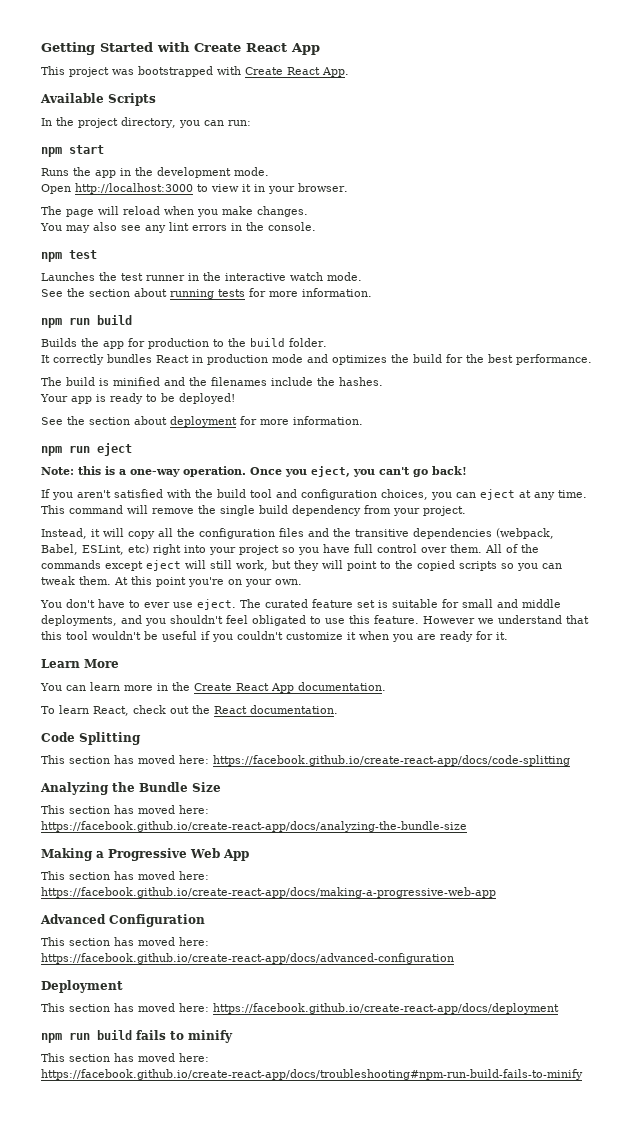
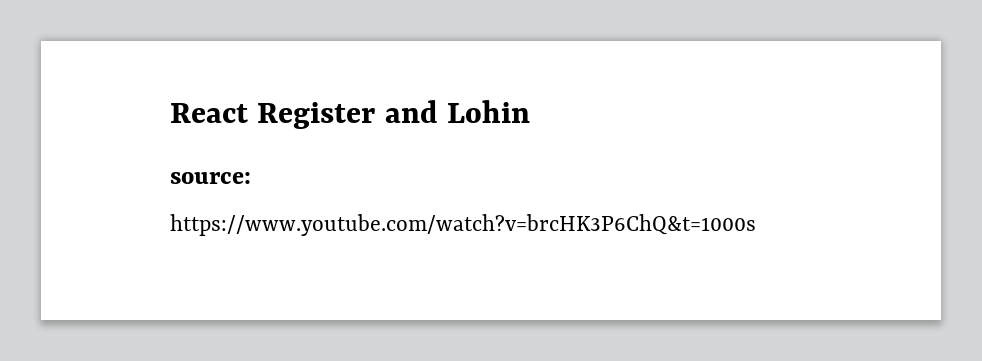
- Getting Started with Create React App
- This project was bootstrapped with Create React App.
- Available Scripts
- In the project directory, you can run:
- npm start
- Runs the app in the development mode.
- Open http://localhost:3000 to view it in your browser.
- The page will reload when you make changes.
- You may also see any lint errors in the console.
- npm test
- Launches the test runner in the interactive watch mode.
- See the section about running tests for more information.
- npm run build
- Builds the app for production to the build folder.
- It correctly bundles React in production mode and optimizes the build for the best performance.
- The build is minified and the filenames include the hashes.
- Your app is ready to be deployed!
- See the section about deployment for more information.
- npm run eject
- Note: this is a one-way operation. Once you eject, you can't go back!
- If you aren't satisfied with the build tool and configuration choices, you can eject at any time. This command will remove the single build dependency from your project.
- Instead, it will copy all the configuration files and the transitive dependencies (webpack, Babel, ESLint, etc) right into your project so you have full control over them. All of the commands except eject will still work, but they will point to the copied scripts so you can tweak them. At this point you're on your own.
- You don't have to ever use eject. The curated feature set is suitable for small and middle deployments, and you shouldn't feel obligated to use this feature. However we understand that this tool wouldn't be useful if you couldn't customize it when you are ready for it.
- Learn More
- You can learn more in the Create React App documentation.
- To learn React, check out the React documentation.
- Code Splitting
- This section has moved here: https://facebook.github.io/create-react-app/docs/code-splitting
- Analyzing the Bundle Size
- This section has moved here: https://facebook.github.io/create-react-app/docs/analyzing-the-bundle-size
- Making a Progressive Web App
- This section has moved here: https://facebook.github.io/create-react-app/docs/making-a-progressive-web-app
- Advanced Configuration
- This section has moved here: https://facebook.github.io/create-react-app/docs/advanced-configuration
- Deployment
- This section has moved here: https://facebook.github.io/create-react-app/docs/deployment
- npm run build fails to minify
- This section has moved here: https://facebook.github.io/create-react-app/docs/troubleshooting#npm-run-build-fails-to-minify
+ React Register and Lohin
+ source:
+ https://www.youtube.com/watch?v=brcHK3P6ChQ&t=1000s

